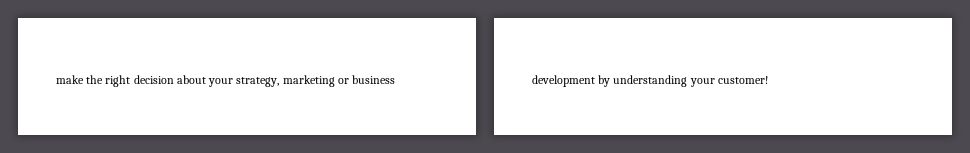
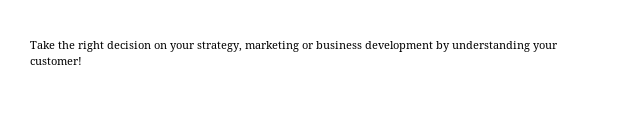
- make the right decision about your strategy, marketing or business development by understanding your customer!
+ Take the right decision on your strategy, marketing or business development by understanding your customer!

